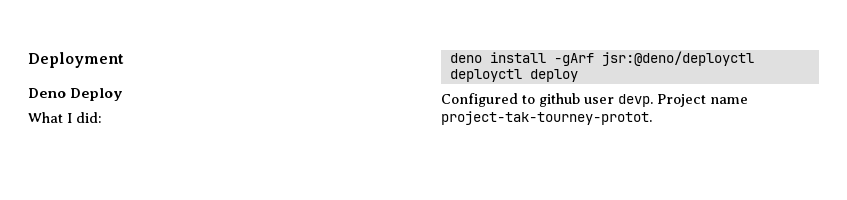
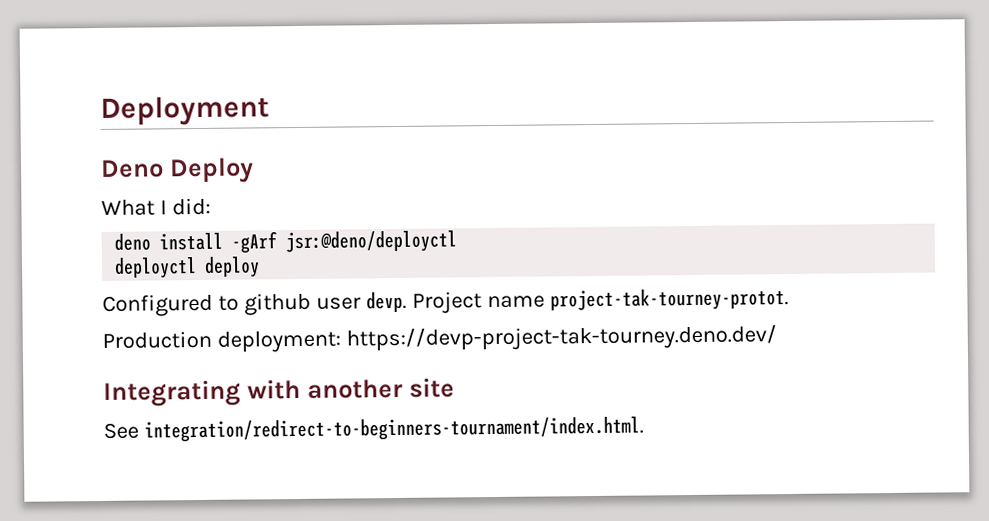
+ Production deployment: https://devp-project-tak-tourney.deno.dev/
+ Integrating with another site
+ See integration/redirect-to-beginners-tournament/index.html.

